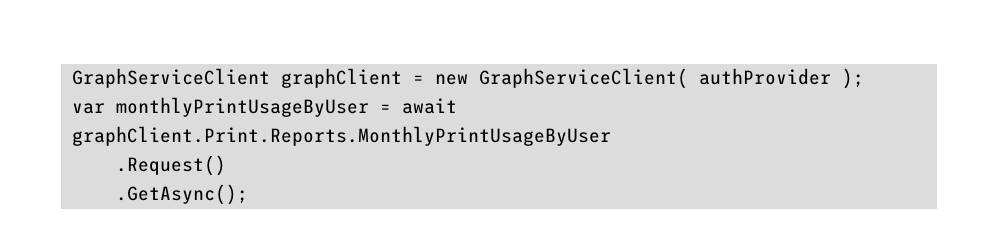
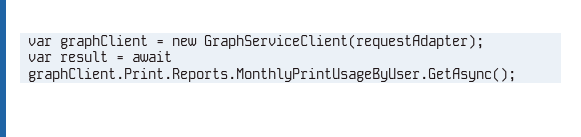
- GraphServiceClient graphClient = new GraphServiceClient( authProvider );
- var monthlyPrintUsageByUser = await graphClient.Print.Reports.MonthlyPrintUsageByUser
- .Request()
- .GetAsync();
+ var graphClient = new GraphServiceClient(requestAdapter);
+ var result = await graphClient.Print.Reports.MonthlyPrintUsageByUser.GetAsync();

